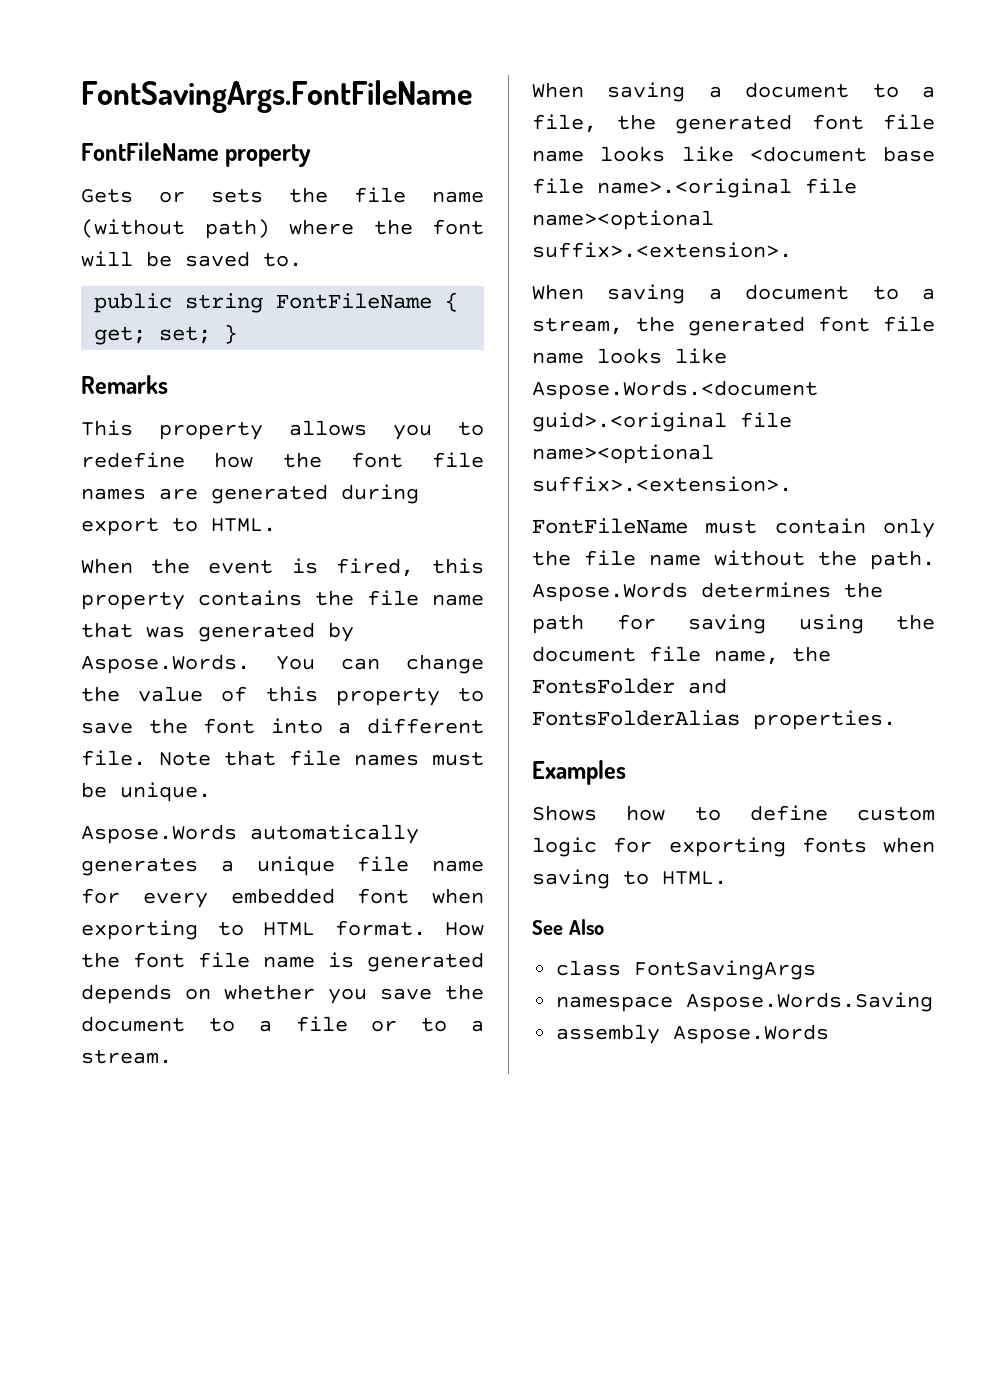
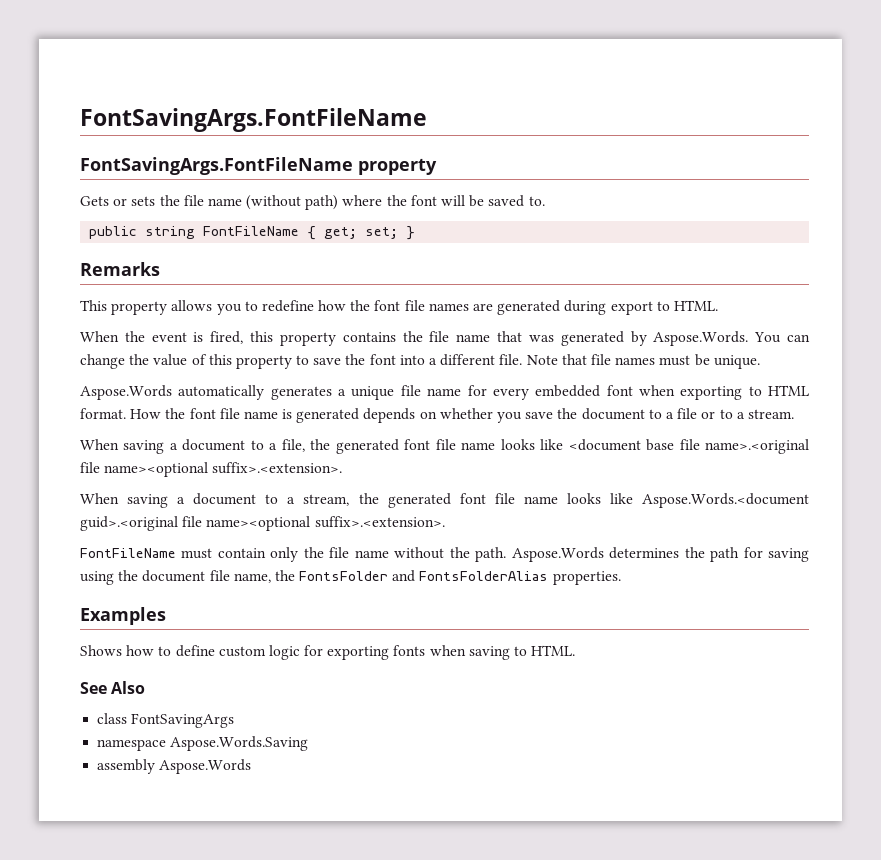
- FontFileName property
+ FontSavingArgs.FontFileName property

